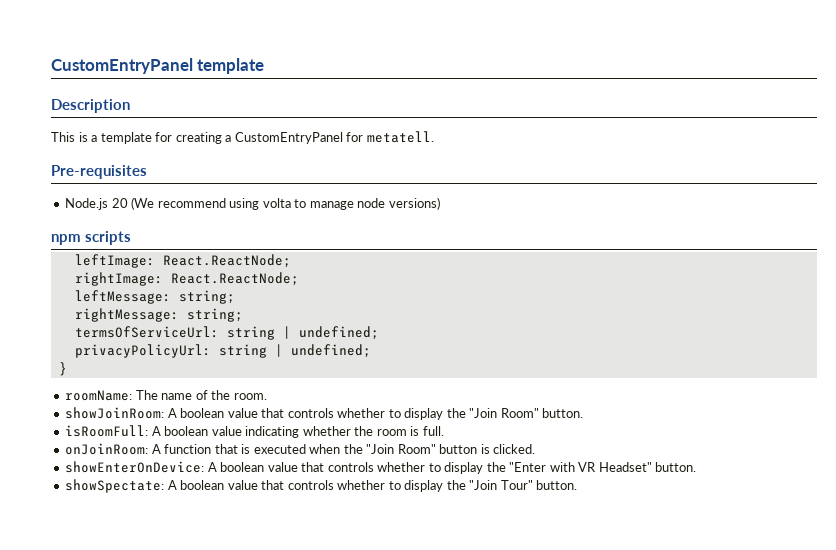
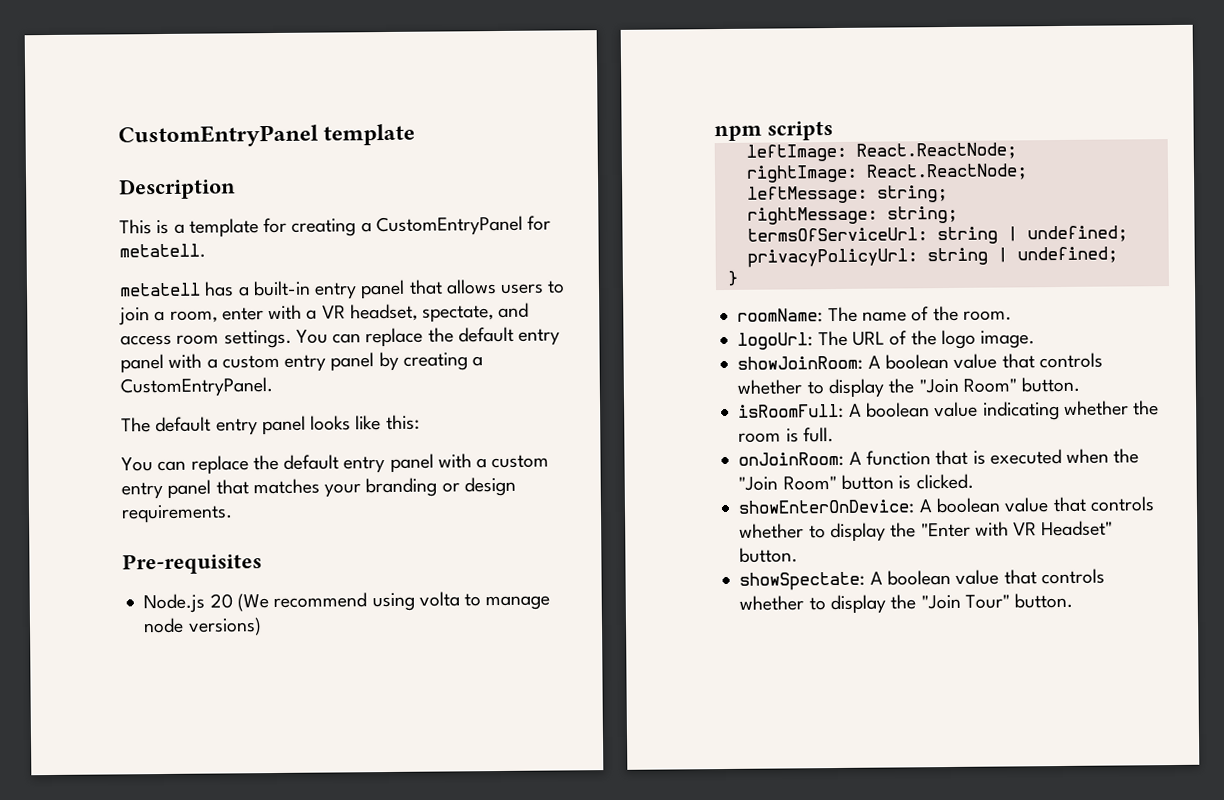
+ metatell has a built-in entry panel that allows users to join a room, enter with a VR headset, spectate, and access room settings. You can replace the default entry panel with a custom entry panel by creating a CustomEntryPanel.
+ The default entry panel looks like this:
+ You can replace the default entry panel with a custom entry panel that matches your branding or design requirements.
+ logoUrl: The URL of the logo image.

